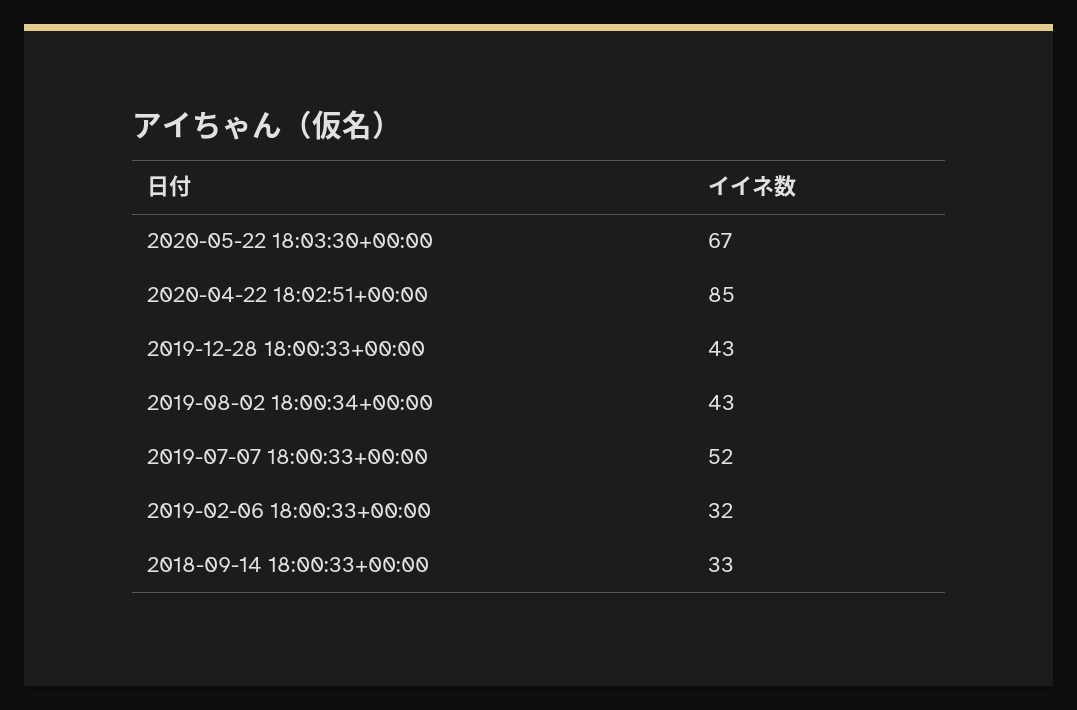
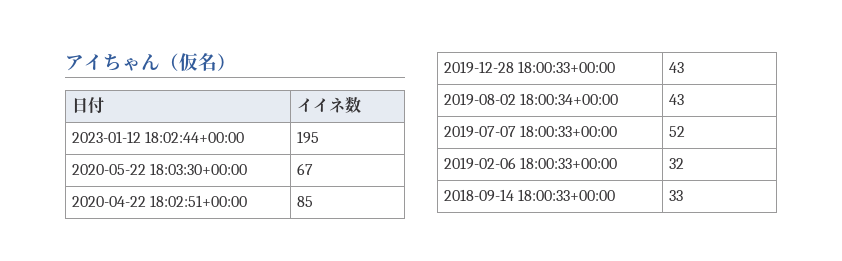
+ 2023-01-12 18:02:44+00:00 | 195

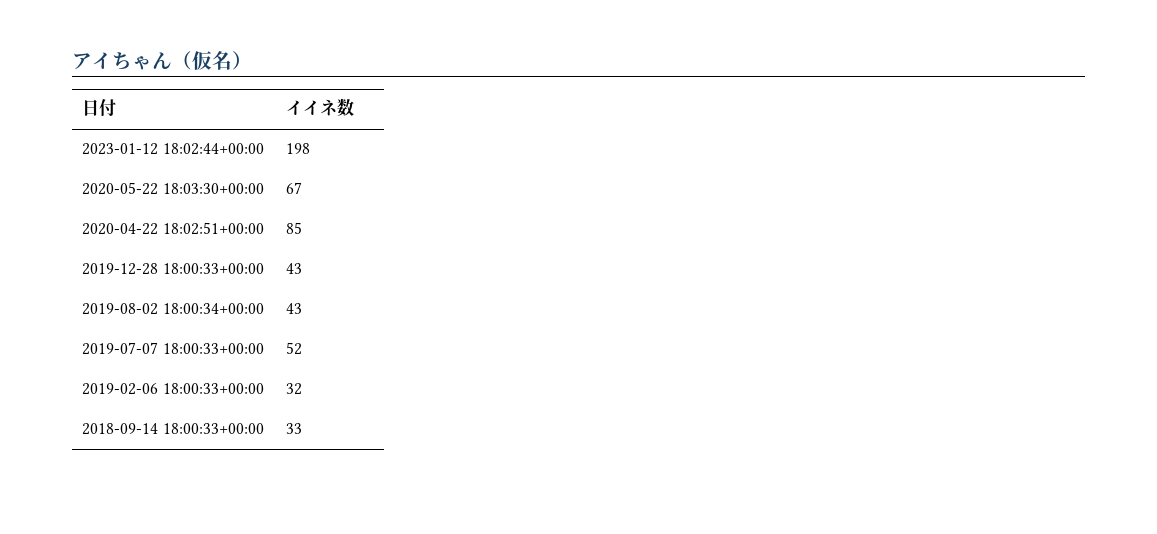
- 2023-01-12 18:02:44+00:00 | 195
+ 2023-01-12 18:02:44+00:00 | 198

